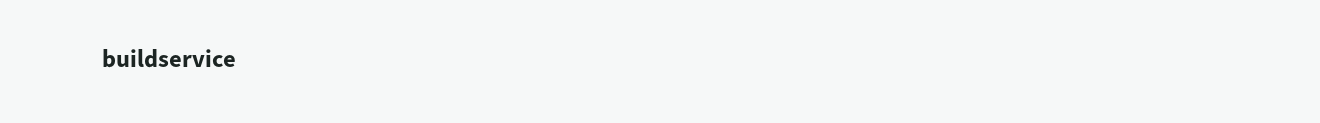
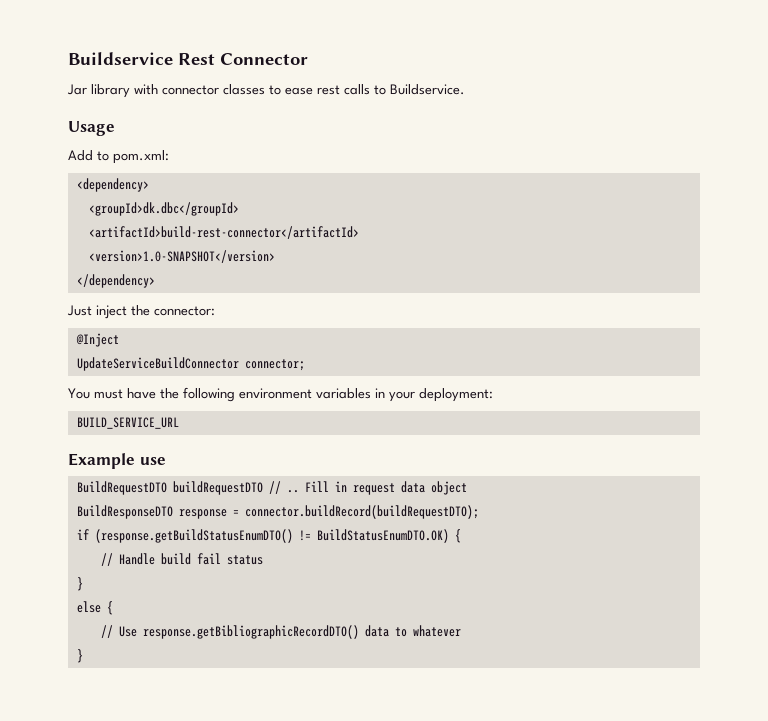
- buildservice
+ Buildservice Rest Connector
+ Jar library with connector classes to ease rest calls to Buildservice.
+ Usage
+ Add to pom.xml:
+ <dependency>
+ <groupId>dk.dbc</groupId>
+ <artifactId>build-rest-connector</artifactId>
+ <version>1.0-SNAPSHOT</version>
+ </dependency>
+ Just inject the connector:
+ @Inject
+ UpdateServiceBuildConnector connector;
+ You must have the following environment variables in your deployment:
+ BUILD_SERVICE_URL
+ Example use
+ BuildRequestDTO buildRequestDTO // .. Fill in request data object
+ BuildResponseDTO response = connector.buildRecord(buildRequestDTO);
+ if (response.getBuildStatusEnumDTO() != BuildStatusEnumDTO.OK) {
+ // Handle build fail status
+ }
+ else {
+ // Use response.getBibliographicRecordDTO() data to whatever
+ }

